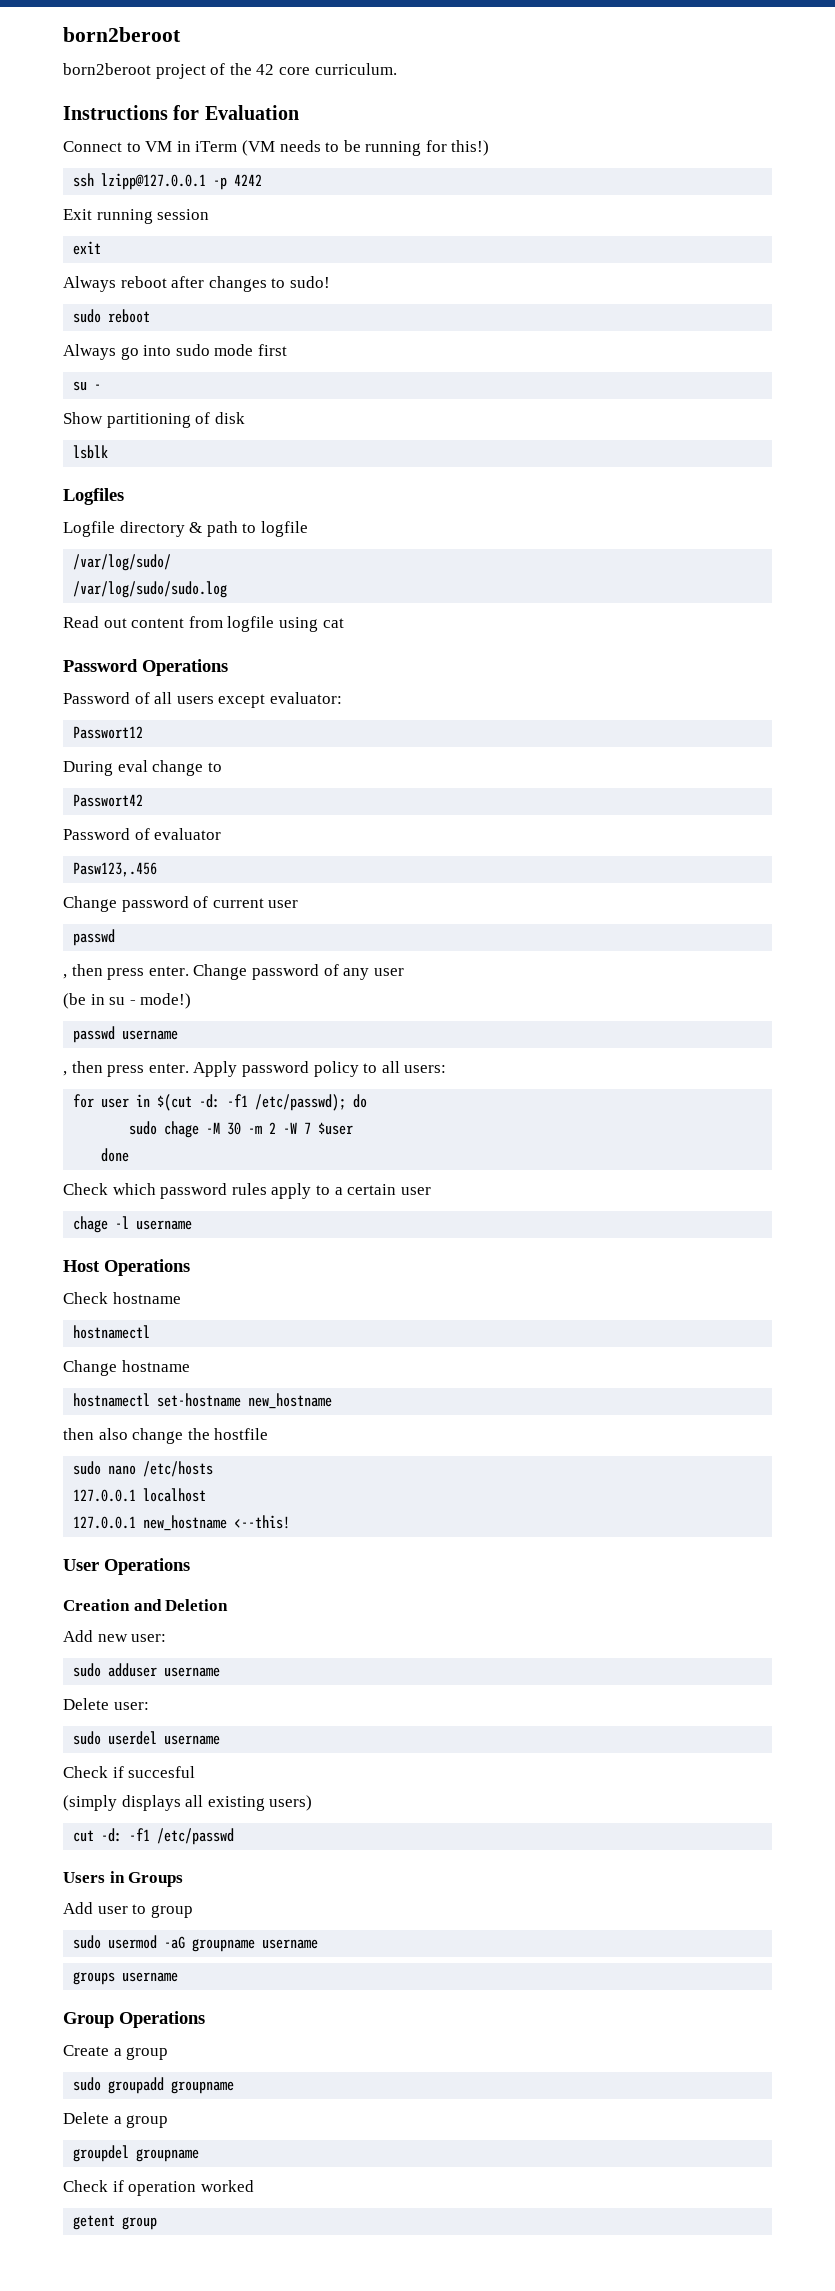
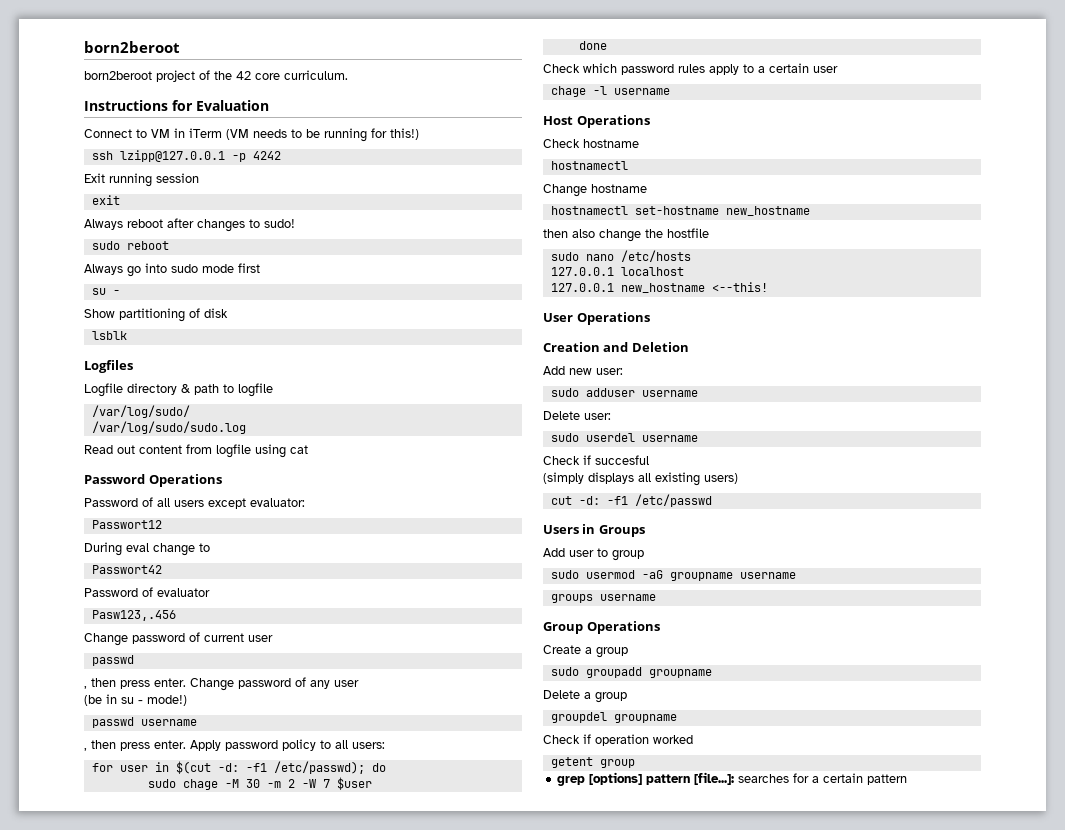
+ grep [options] pattern [file...]: searches for a certain pattern

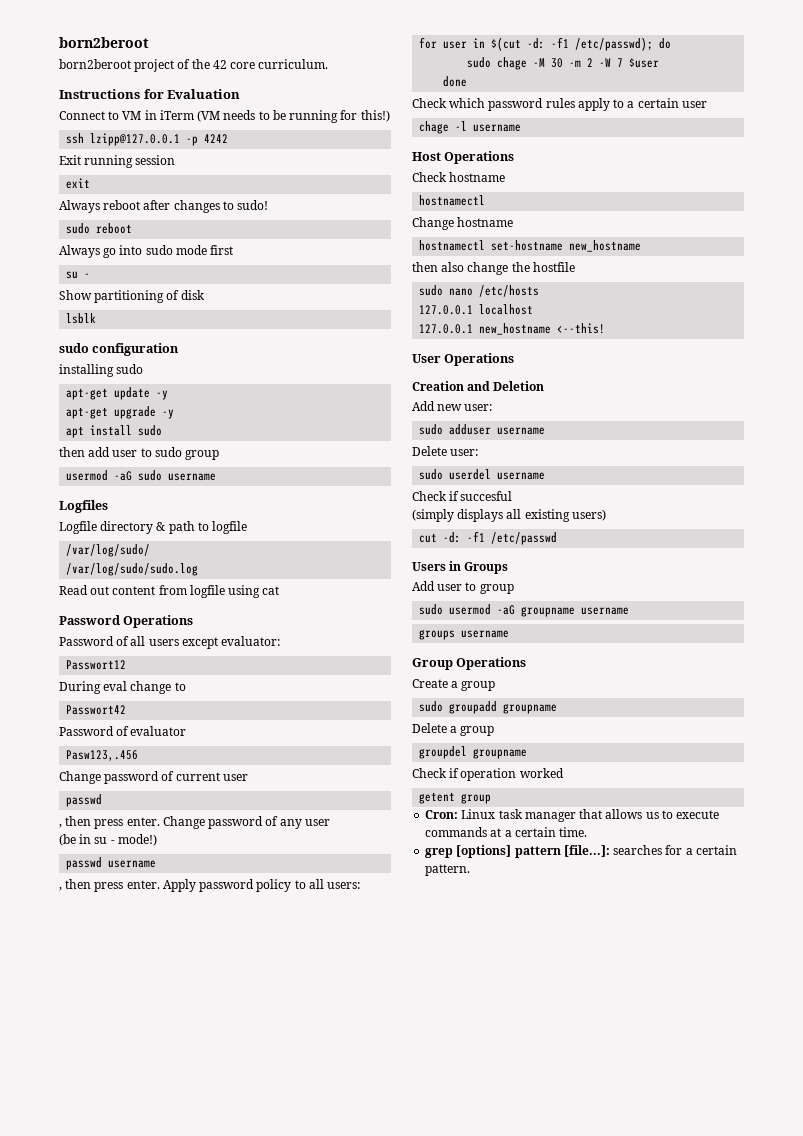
+ sudo configuration
+ installing sudo
+ apt-get update -y
+ apt-get upgrade -y
+ apt install sudo
+ then add user to sudo group
+ usermod -aG sudo username
+ Cron: Linux task manager that allows us to execute commands at a certain time.
- grep [options] pattern [file...]: searches for a certain pattern
+ grep [options] pattern [file...]: searches for a certain pattern.

